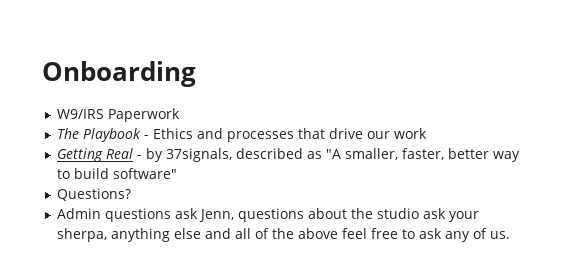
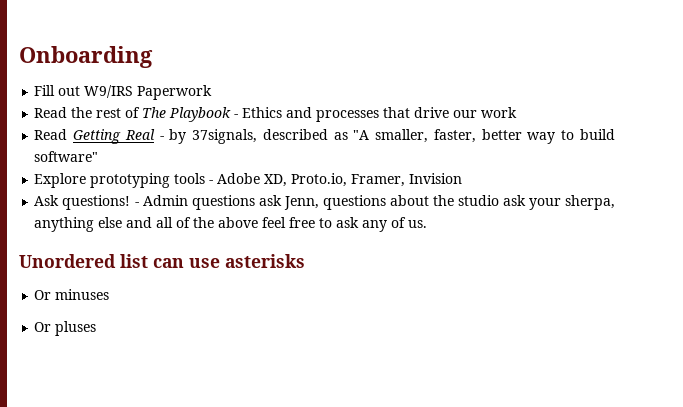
- W9/IRS Paperwork
+ Fill out W9/IRS Paperwork
- The Playbook - Ethics and processes that drive our work
+ Read the rest of The Playbook - Ethics and processes that drive our work
- Getting Real - by 37signals, described as "A smaller, faster, better way to build software"
+ Read Getting Real - by 37signals, described as "A smaller, faster, better way to build software"
- Questions?
- Admin questions ask Jenn, questions about the studio ask your sherpa, anything else and all of the above feel free to ask any of us.
+ Explore prototyping tools - Adobe XD, Proto.io, Framer, Invision
+ Ask questions! - Admin questions ask Jenn, questions about the studio ask your sherpa, anything else and all of the above feel free to ask any of us.
+ Unordered list can use asterisks
+ Or minuses
+ Or pluses

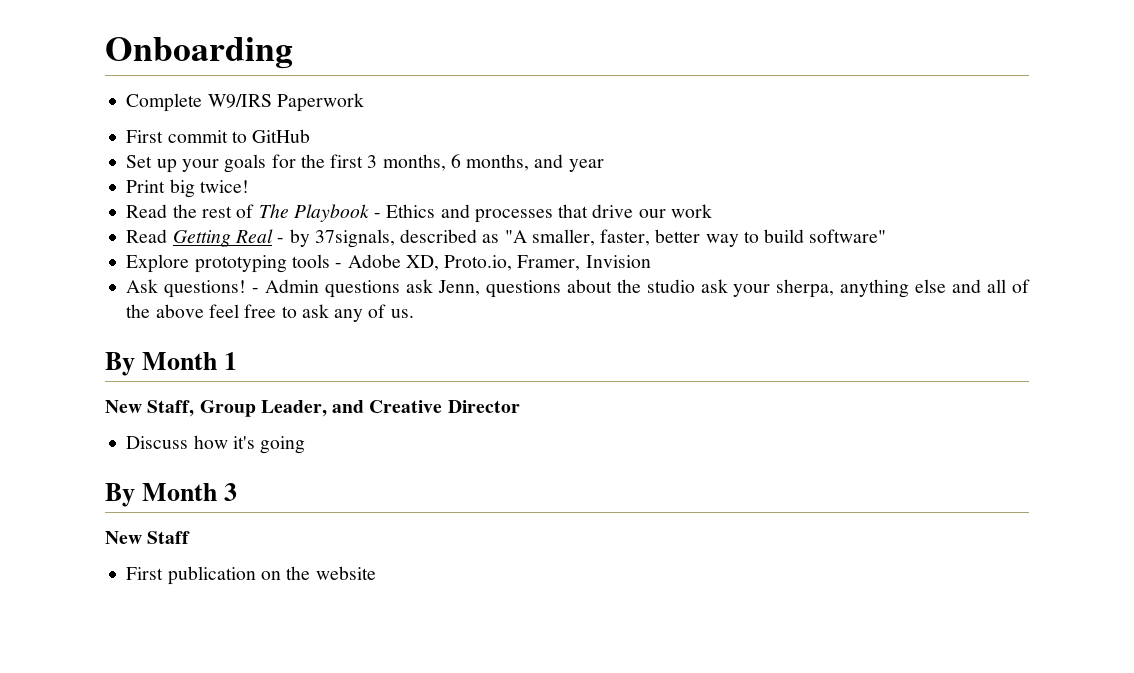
- Fill out W9/IRS Paperwork
+ Complete W9/IRS Paperwork
+ First commit to GitHub
+ Set up your goals for the first 3 months, 6 months, and year
+ Print big twice!
- Unordered list can use asterisks
- Or minuses
- Or pluses
+ By Month 1
+ New Staff, Group Leader, and Creative Director
+ Discuss how it's going
+ By Month 3
+ New Staff
+ First publication on the website

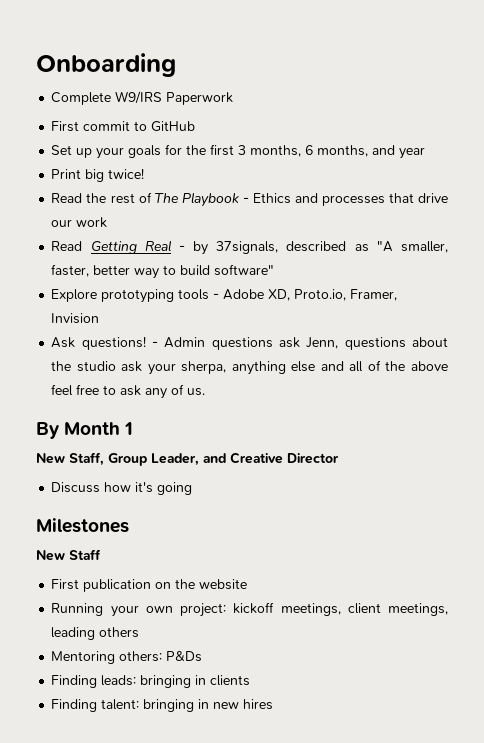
- By Month 3
+ Milestones
+ Running your own project: kickoff meetings, client meetings, leading others
+ Mentoring others: P&Ds
+ Finding leads: bringing in clients
+ Finding talent: bringing in new hires

